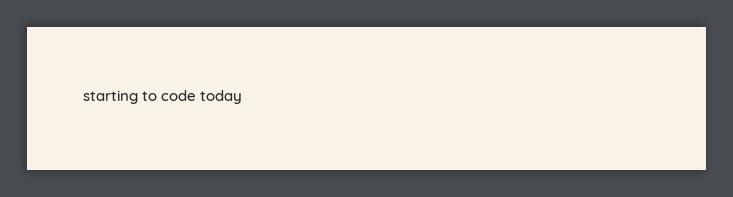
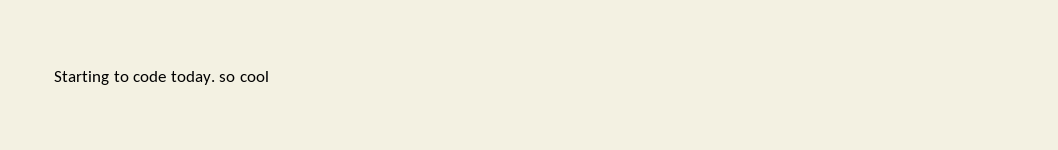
- starting to code today
+ Starting to code today. so cool

